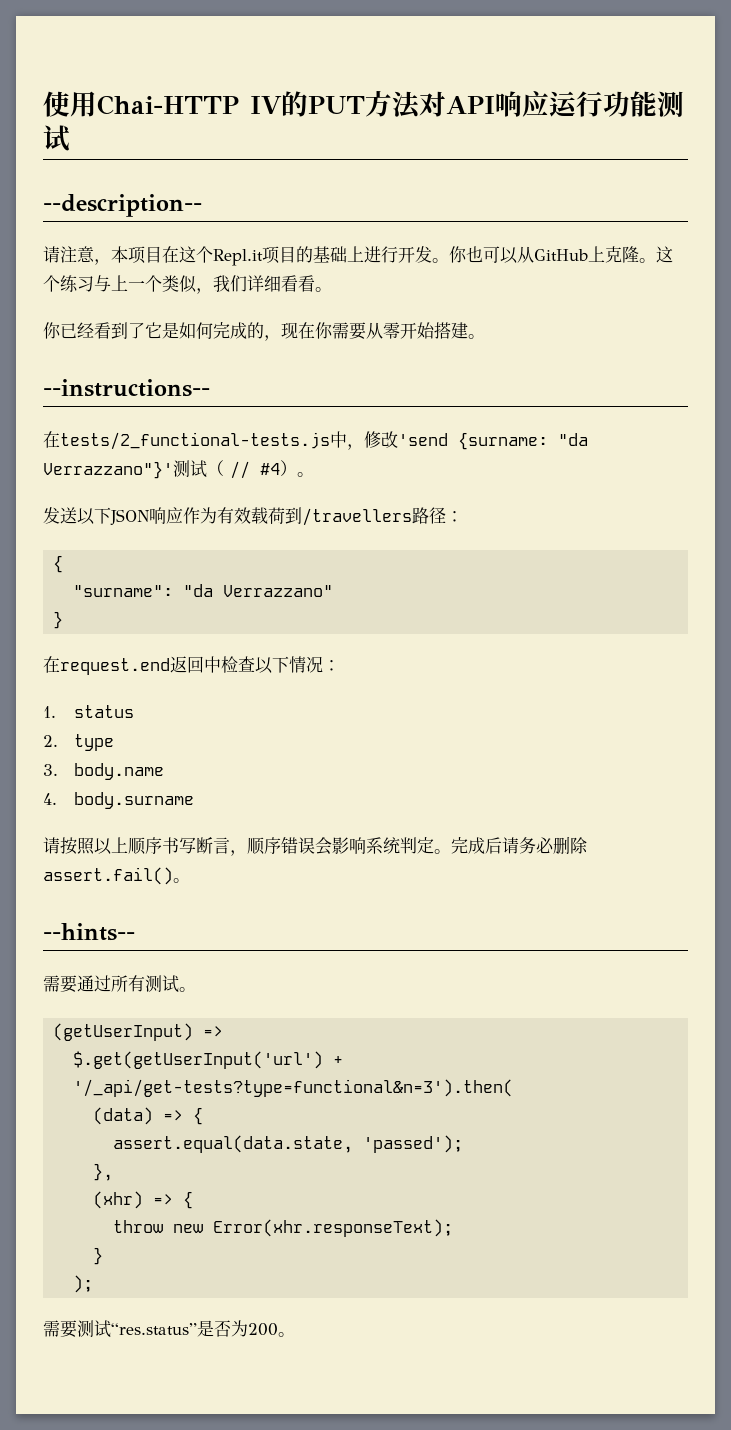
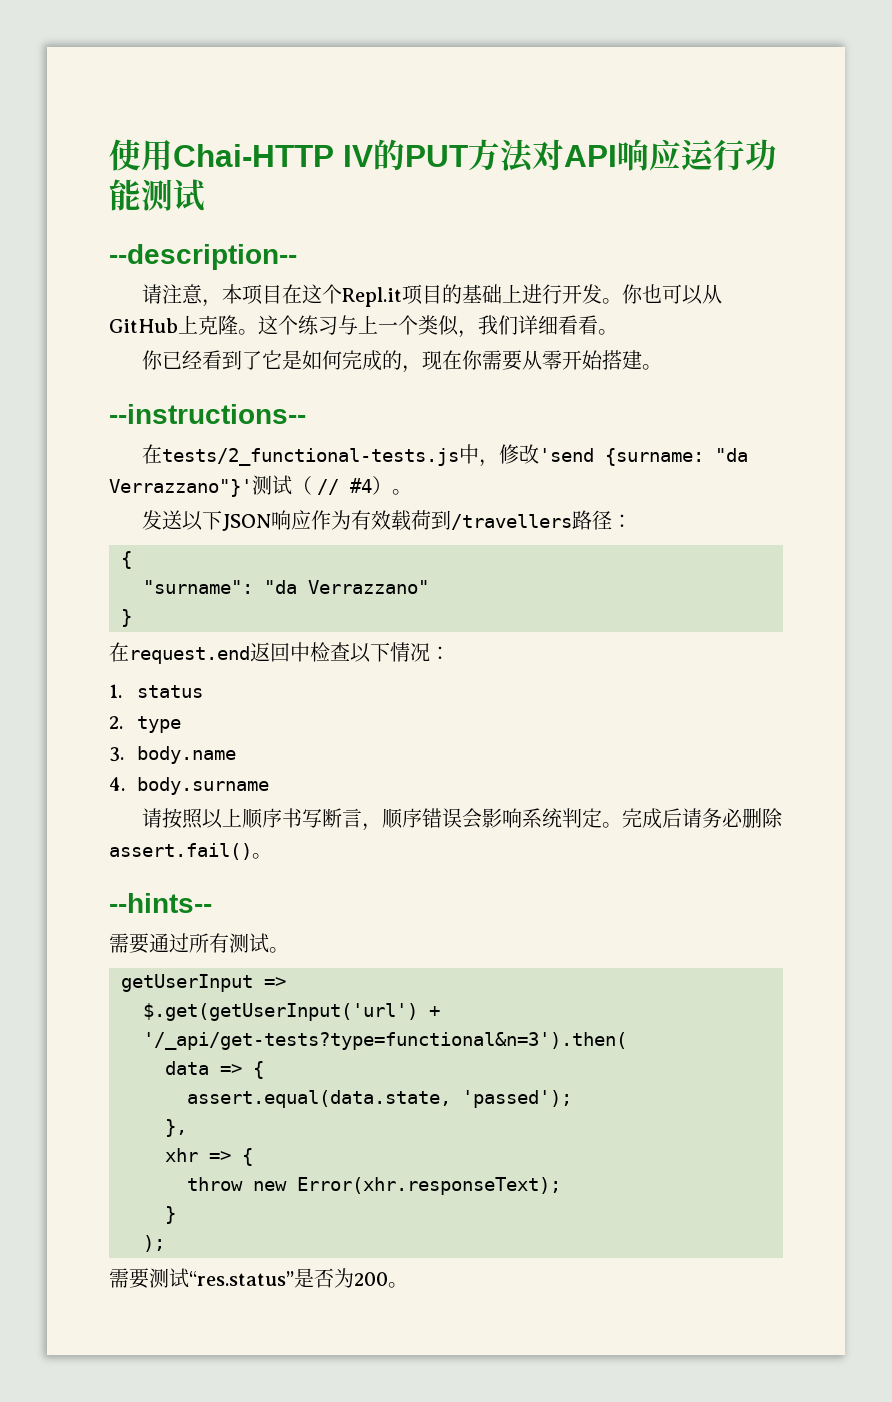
- (getUserInput) =>
+ getUserInput =>
- (data) => {
+ data => {
- (xhr) => {
+ xhr => {

